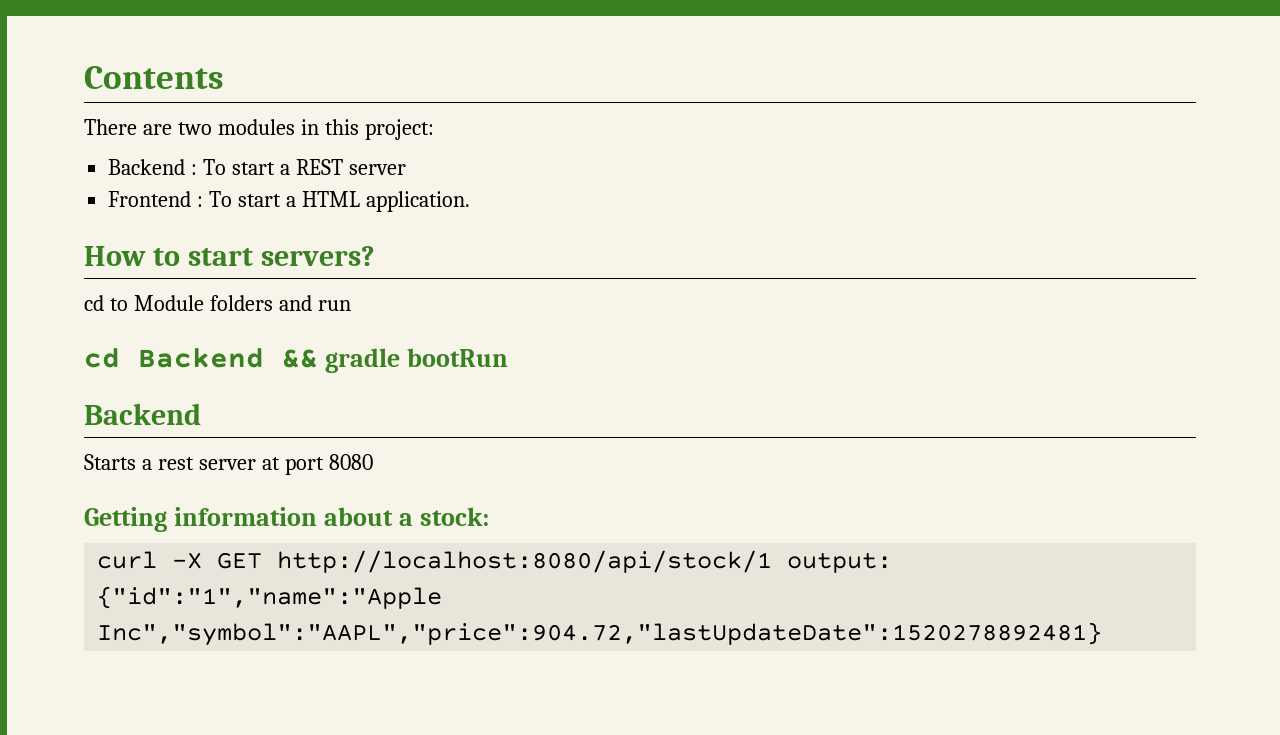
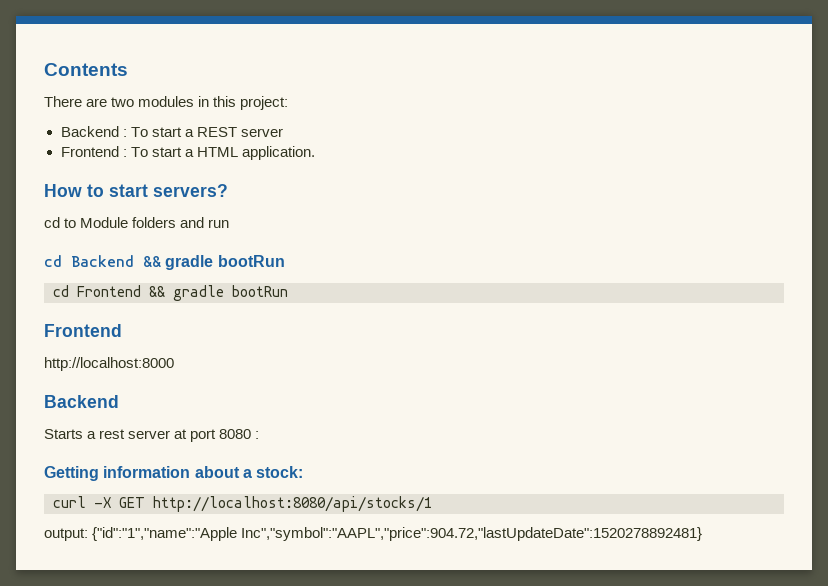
+ cd Frontend && gradle bootRun
+ Frontend
+ http://localhost:8000
- Starts a rest server at port 8080
+ Starts a rest server at port 8080 :
- curl -X GET http://localhost:8080/api/stock/1 output: {"id":"1","name":"Apple Inc","symbol":"AAPL","price":904.72,"lastUpdateDate":1520278892481}
+ curl -X GET http://localhost:8080/api/stocks/1
+ output: {"id":"1","name":"Apple Inc","symbol":"AAPL","price":904.72,"lastUpdateDate":1520278892481}

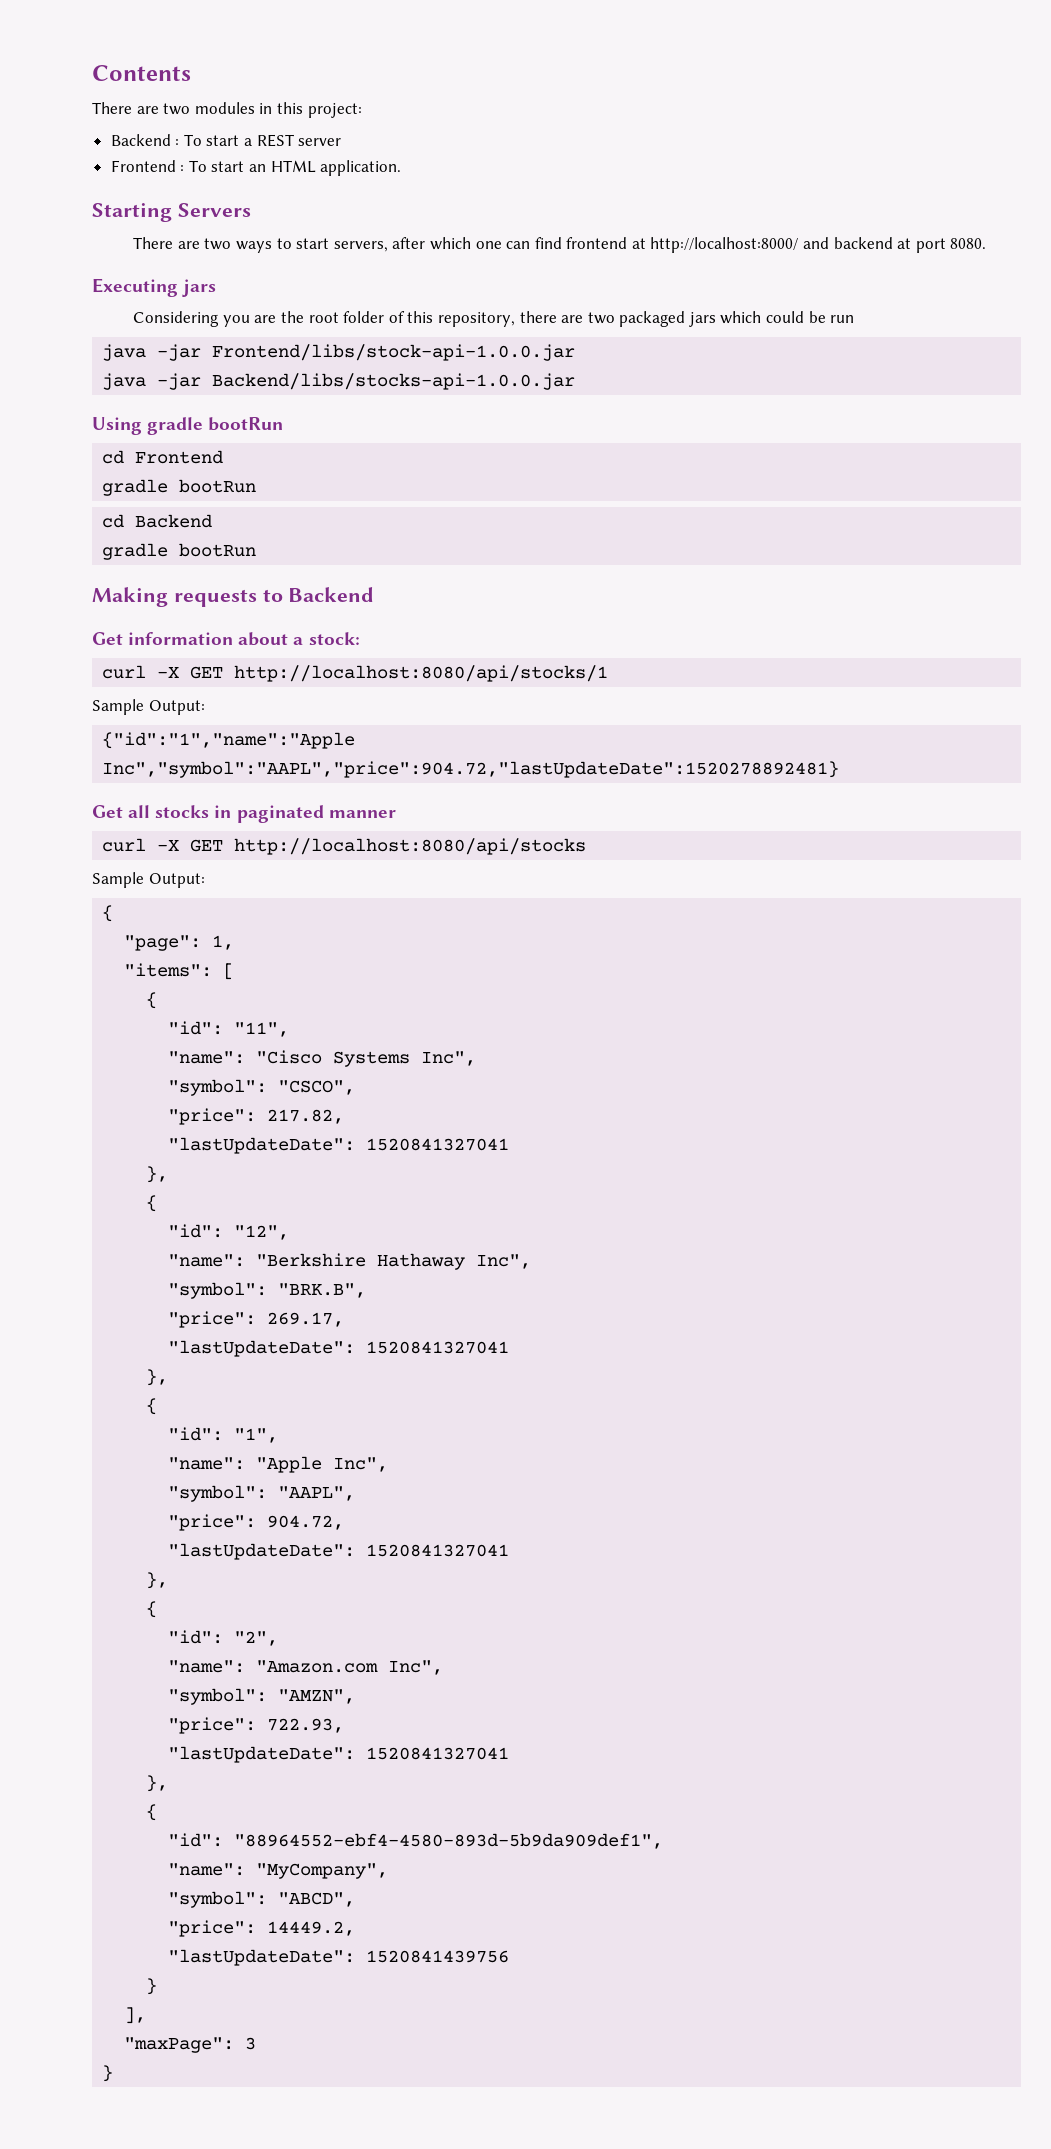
- Frontend : To start a HTML application.
+ Frontend : To start an HTML application.
- How to start servers?
- cd to Module folders and run
- cd Backend && gradle bootRun
+ Starting Servers
+ There are two ways to start servers, after which one can find frontend at http://localhost:8000/ and backend at port 8080.
+ Executing jars
+ Considering you are the root folder of this repository, there are two packaged jars which could be run
+ java -jar Frontend/libs/stock-api-1.0.0.jar
+ java -jar Backend/libs/stocks-api-1.0.0.jar
+ Using gradle bootRun
- cd Frontend && gradle bootRun
- Frontend
- http://localhost:8000
- Backend
- Starts a rest server at port 8080 :
- Getting information about a stock:
+ cd Frontend
+ gradle bootRun
+ cd Backend
+ gradle bootRun
+ Making requests to Backend
+ Get information about a stock:
  curl -X GET http://localhost:8080/api/stocks/1
- output: {"id":"1","name":"Apple Inc","symbol":"AAPL","price":904.72,"lastUpdateDate":1520278892481}
+ Sample Output:
+ {"id":"1","name":"Apple Inc","symbol":"AAPL","price":904.72,"lastUpdateDate":1520278892481}
+ Get all stocks in paginated manner
+ curl -X GET http://localhost:8080/api/stocks
+ Sample Output:
+ {
+ "page": 1,
+ "items": [
+ {
+ "id": "11",
+ "name": "Cisco Systems Inc",
+ "symbol": "CSCO",
+ "price": 217.82,
+ "lastUpdateDate": 1520841327041
+ },
+ {
+ "id": "12",
+ "name": "Berkshire Hathaway Inc",
+ "symbol": "BRK.B",
+ "price": 269.17,
+ "lastUpdateDate": 1520841327041
+ },
+ {
+ "id": "1",
+ "name": "Apple Inc",
+ "symbol": "AAPL",
+ "price": 904.72,
+ "lastUpdateDate": 1520841327041
+ },
+ {
+ "id": "2",
+ "name": "Amazon.com Inc",
+ "symbol": "AMZN",
+ "price": 722.93,
+ "lastUpdateDate": 1520841327041
+ },
+ {
+ "id": "88964552-ebf4-4580-893d-5b9da909def1",
+ "name": "MyCompany",
+ "symbol": "ABCD",
+ "price": 14449.2,
+ "lastUpdateDate": 1520841439756
+ }
+ ],
+ "maxPage": 3
+ }

